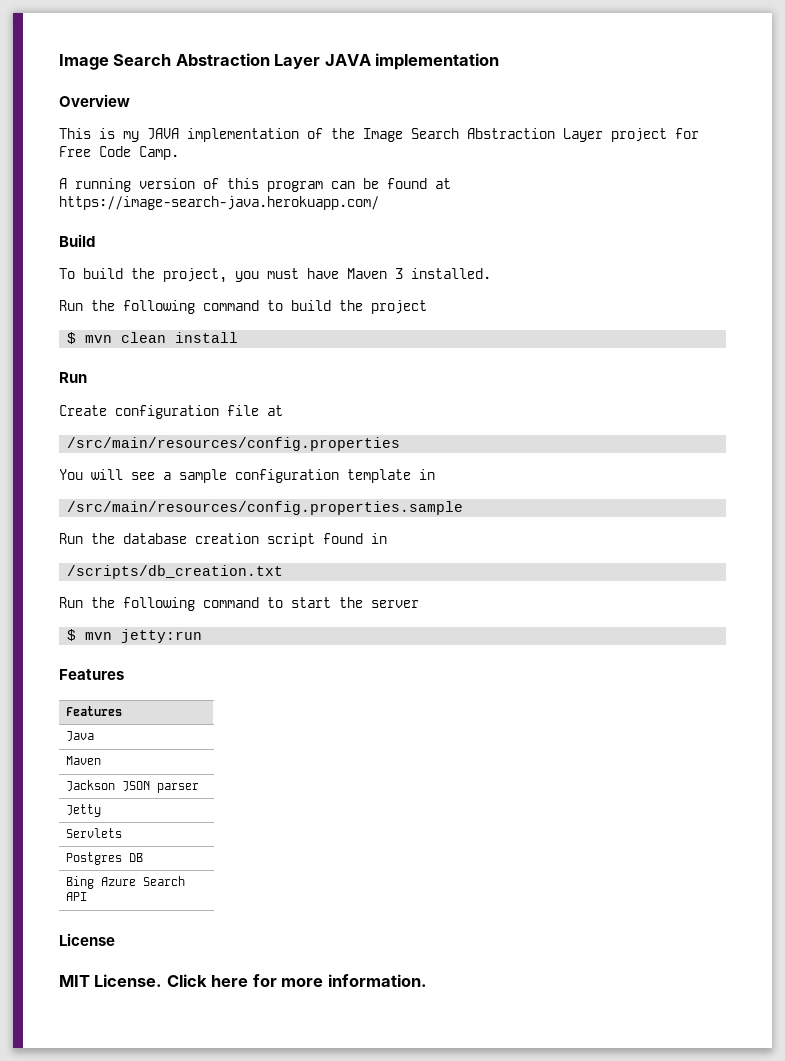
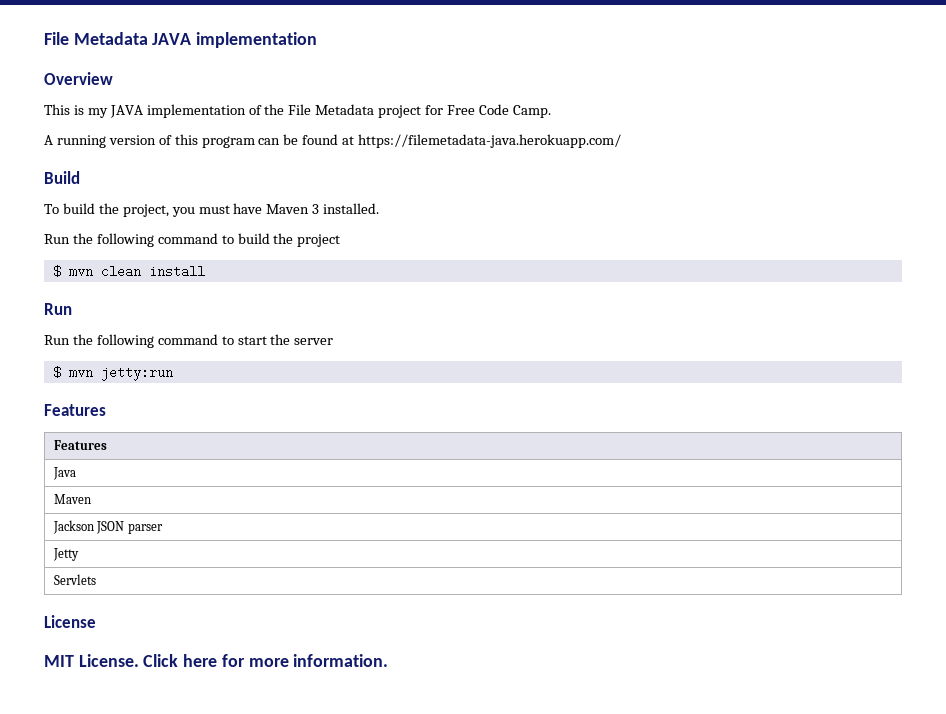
- Image Search Abstraction Layer JAVA implementation
+ File Metadata JAVA implementation
- This is my JAVA implementation of the Image Search Abstraction Layer project for Free Code Camp.
+ This is my JAVA implementation of the File Metadata project for Free Code Camp.
- A running version of this program can be found at https://image-search-java.herokuapp.com/
+ A running version of this program can be found at https://filemetadata-java.herokuapp.com/
- Create configuration file at
- /src/main/resources/config.properties
- You will see a sample configuration template in
- /src/main/resources/config.properties.sample
- Run the database creation script found in
- /scripts/db_creation.txt
- Postgres DB
- Bing Azure Search API

